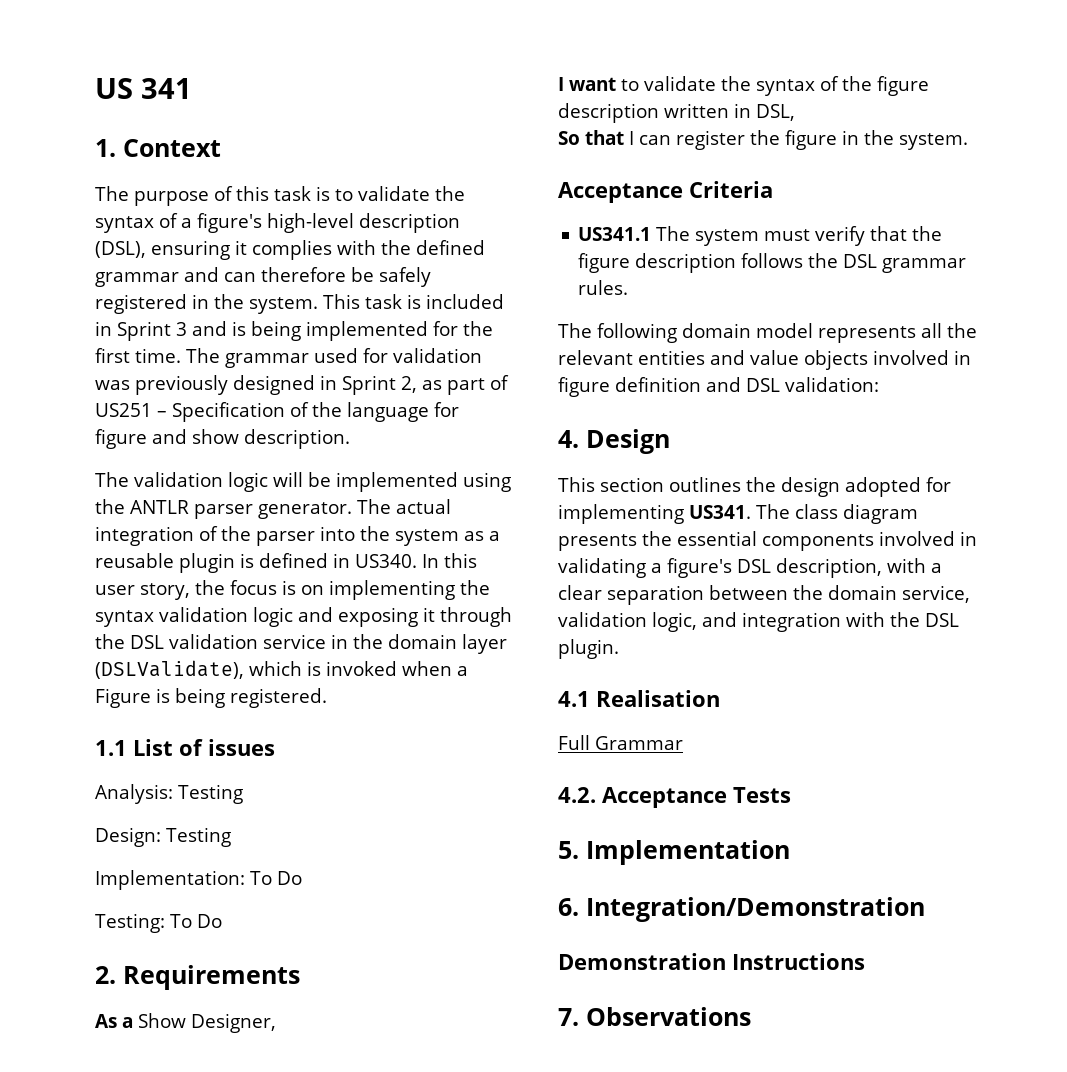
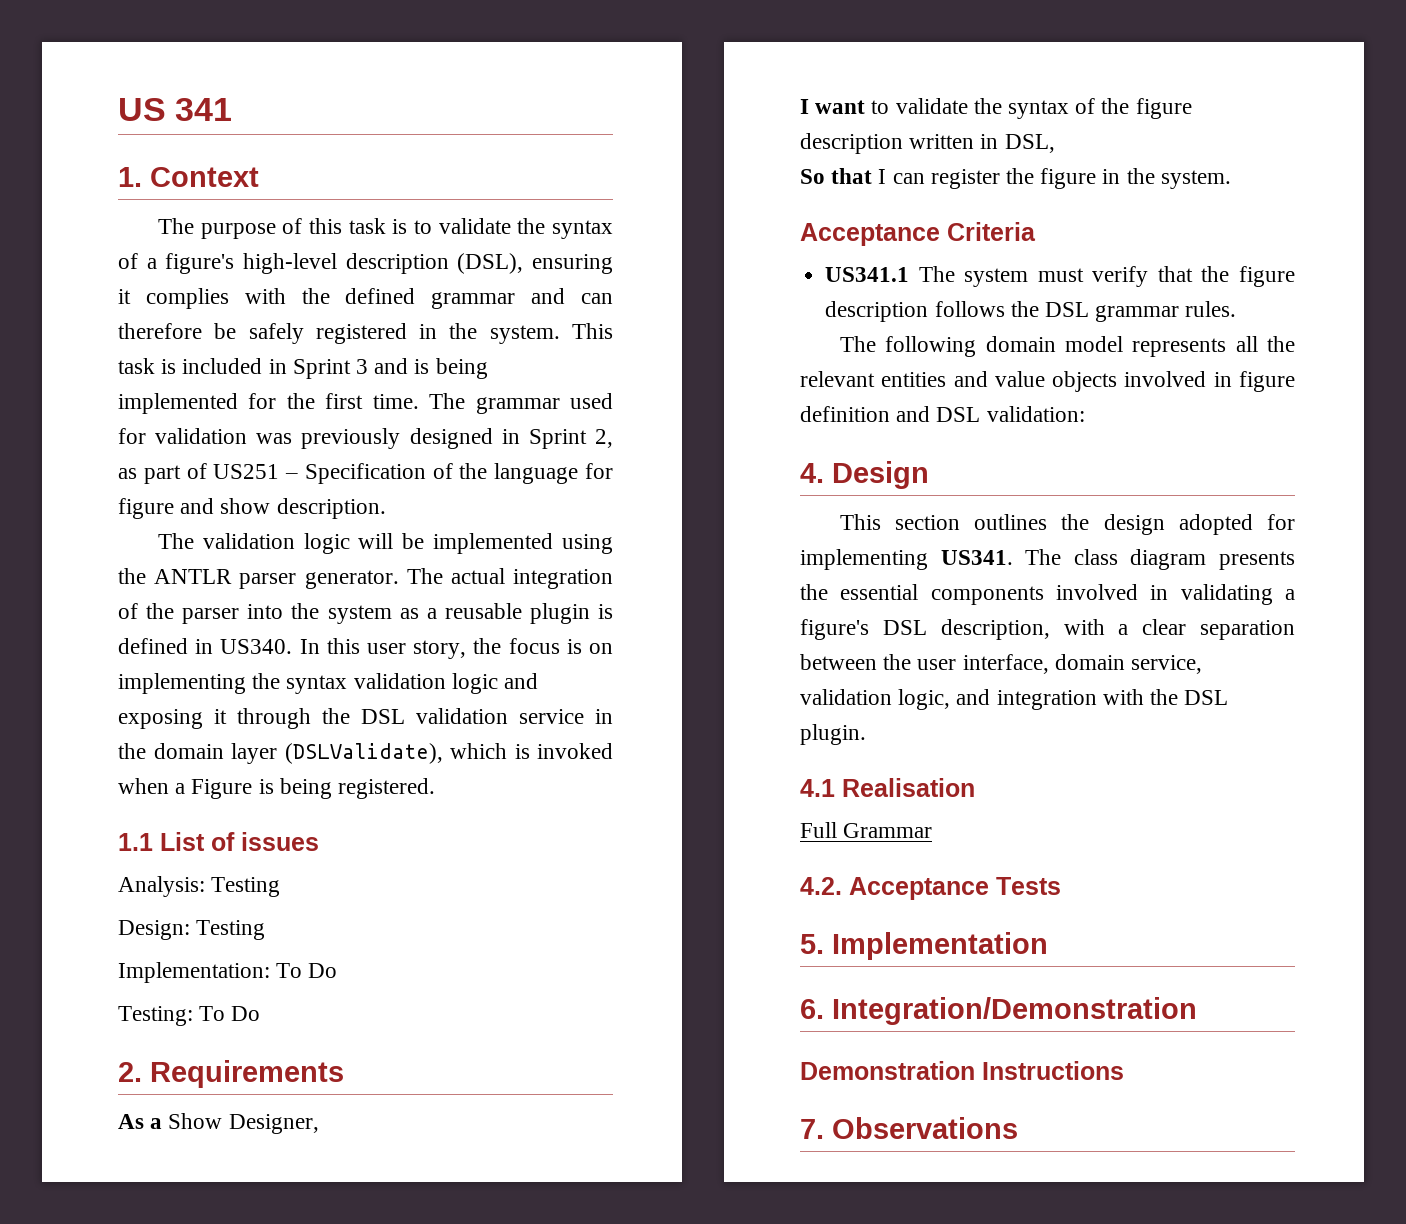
- The class diagram presents the essential components involved in validating a figure's DSL description, with a clear separation between the domain service, validation logic, and integration with the DSL plugin.
+ The class diagram presents the essential components involved in validating a figure's DSL description, with a clear separation between the user interface, domain service, validation logic, and integration with the DSL plugin.

